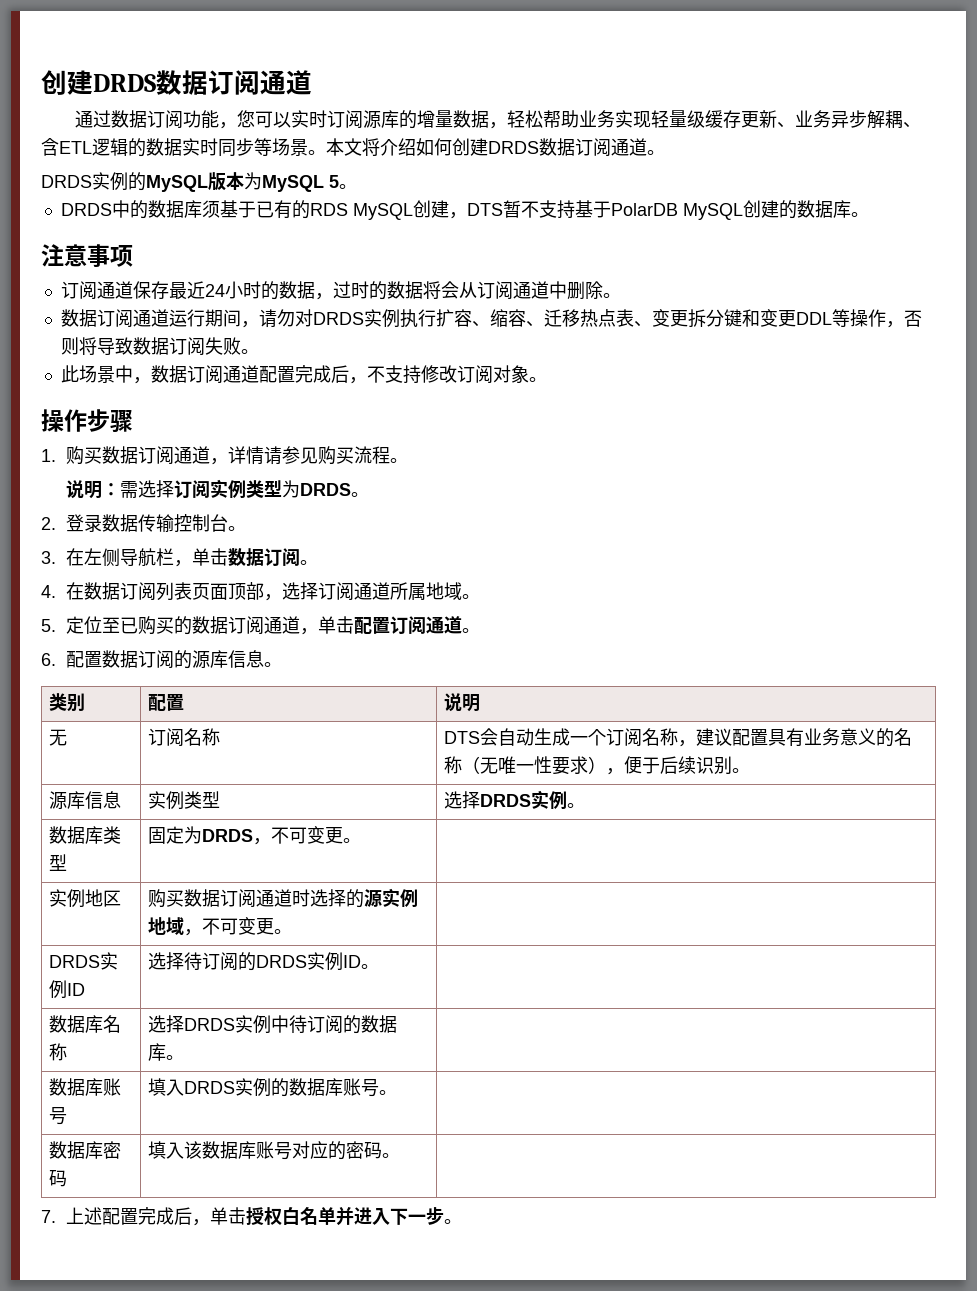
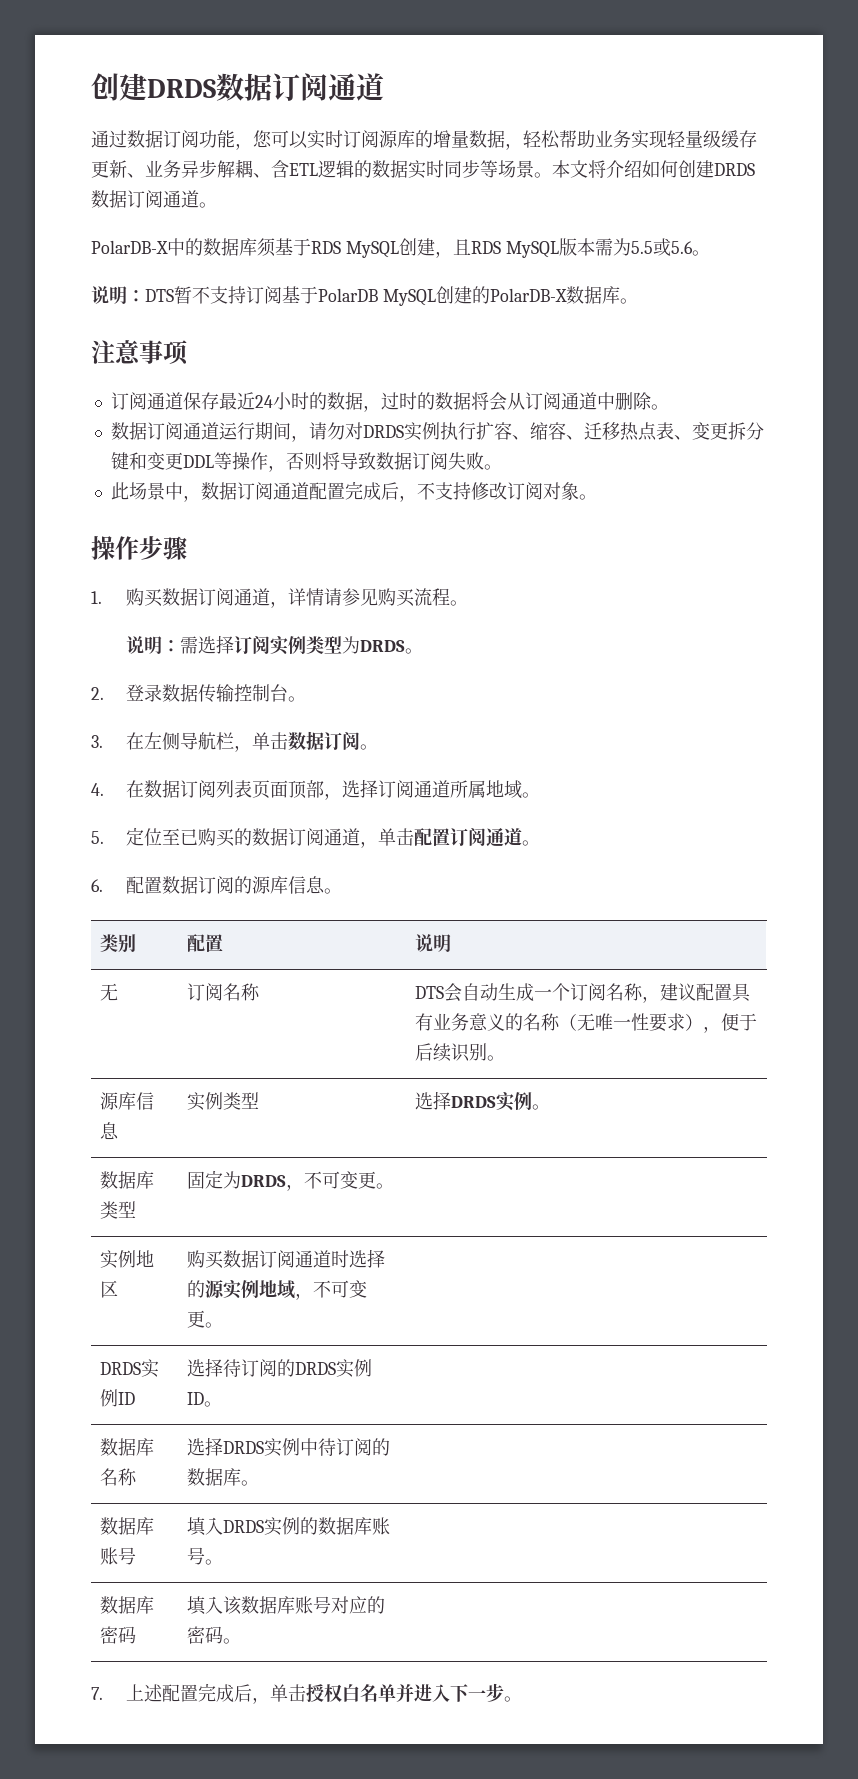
- DRDS实例的MySQL版本为MySQL 5。
- DRDS中的数据库须基于已有的RDS MySQL创建，DTS暂不支持基于PolarDB MySQL创建的数据库。
+ PolarDB-X中的数据库须基于RDS MySQL创建，且RDS MySQL版本需为5.5或5.6。
+ 说明：DTS暂不支持订阅基于PolarDB MySQL创建的PolarDB-X数据库。

